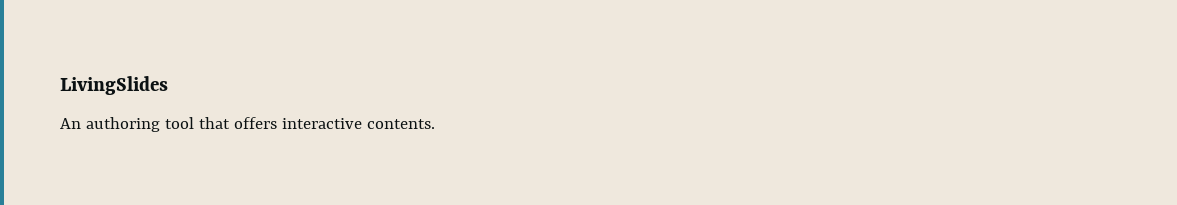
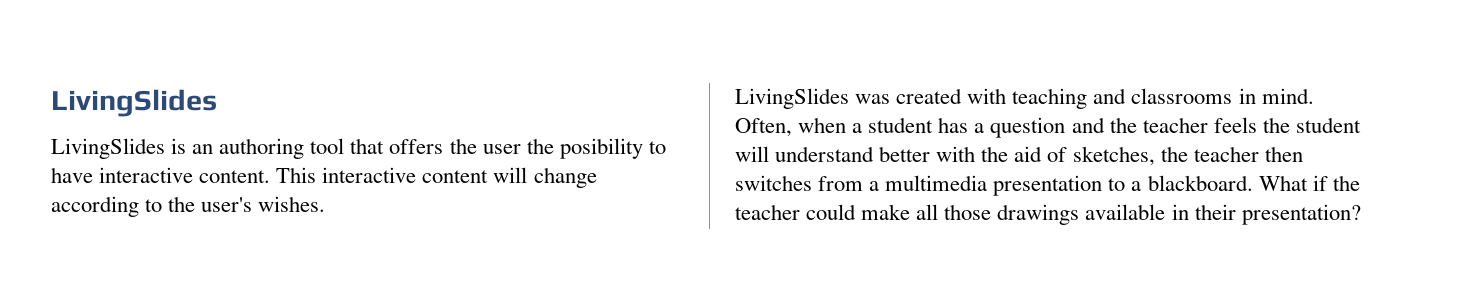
- An authoring tool that offers interactive contents.
+ LivingSlides is an authoring tool that offers the user the posibility to have interactive content. This interactive content will change according to the user's wishes.
+ LivingSlides was created with teaching and classrooms in mind. Often, when a student has a question and the teacher feels the student will understand better with the aid of sketches, the teacher then switches from a multimedia presentation to a blackboard. What if the teacher could make all those drawings available in their presentation?

